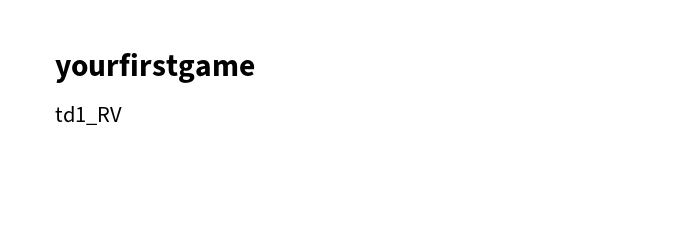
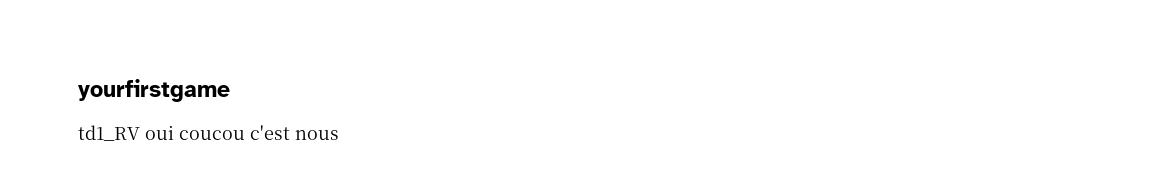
- td1_RV
+ td1_RV oui coucou c'est nous

